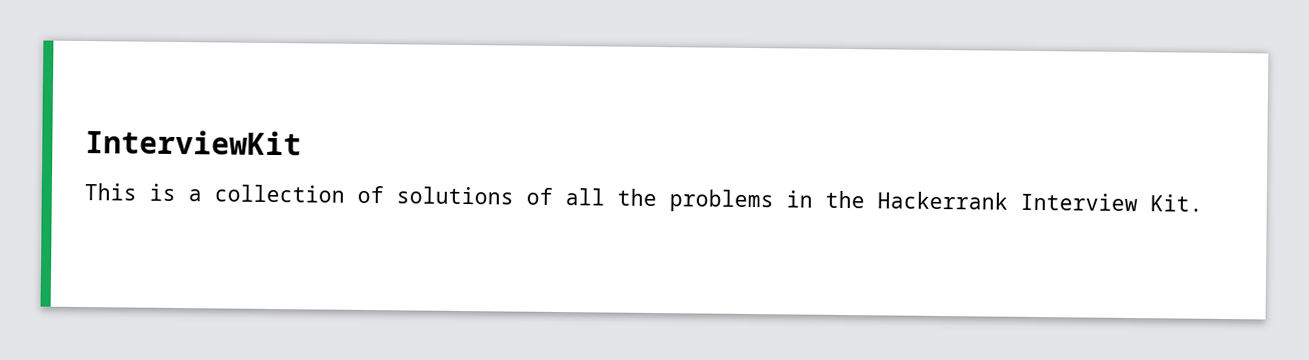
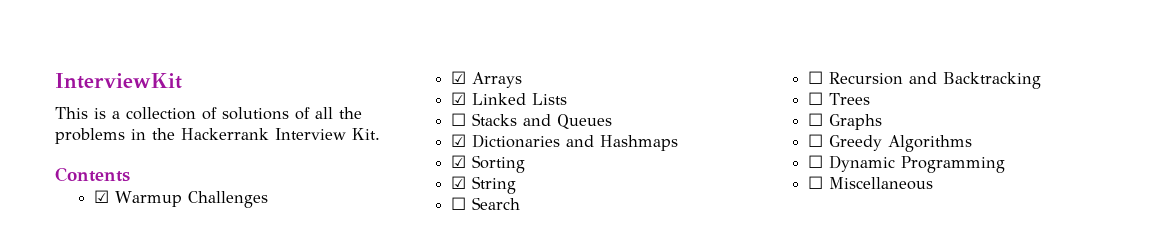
+ Contents
+ ☑ Warmup Challenges
+ ☑ Arrays
+ ☑ Linked Lists
+ ☐ Stacks and Queues
+ ☑ Dictionaries and Hashmaps
+ ☑ Sorting
+ ☑ String
+ ☐ Search
+ ☐ Recursion and Backtracking
+ ☐ Trees
+ ☐ Graphs
+ ☐ Greedy Algorithms
+ ☐ Dynamic Programming
+ ☐ Miscellaneous

